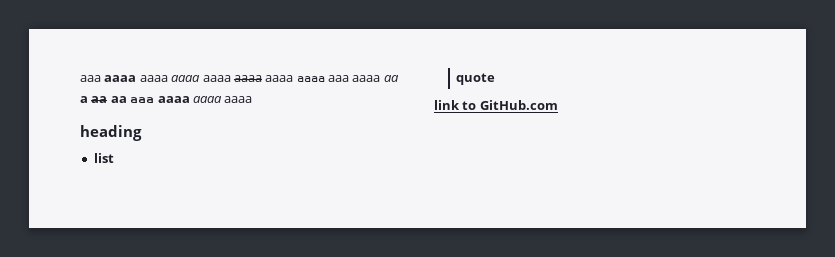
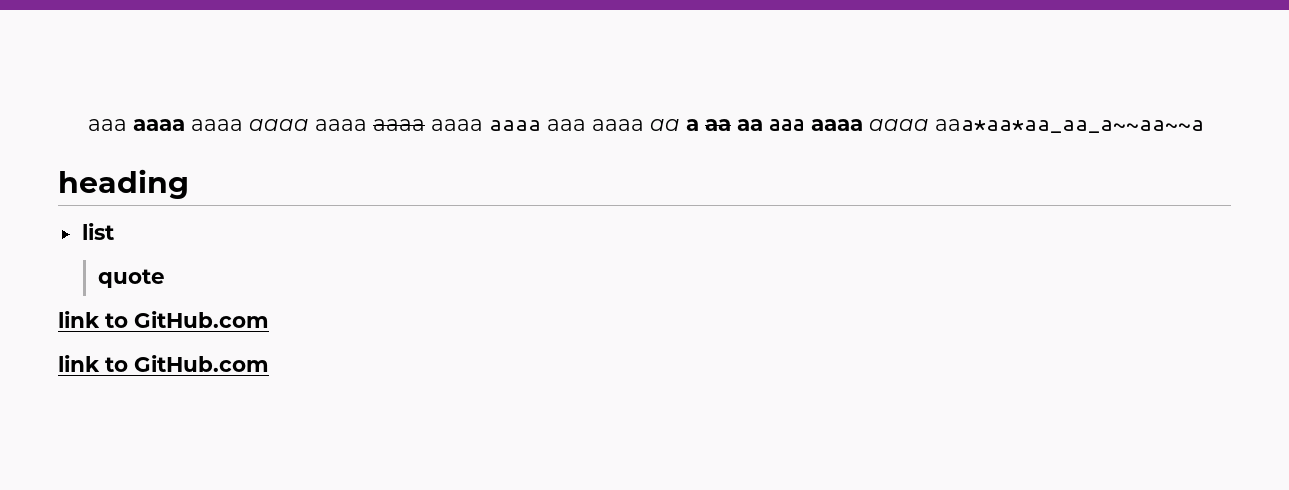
- aaa aaaa aaaa aaaa aaaa aaaa aaaa aaaa aaa aaaa aa a aa aa aaa aaaa aaaa aaaa
+ aaa aaaa aaaa aaaa aaaa aaaa aaaa aaaa aaa aaaa aa a aa aa aaa aaaa aaaa aaa*aa*aa_aa_a~~aa~~a
  quote
+ link to GitHub.com

